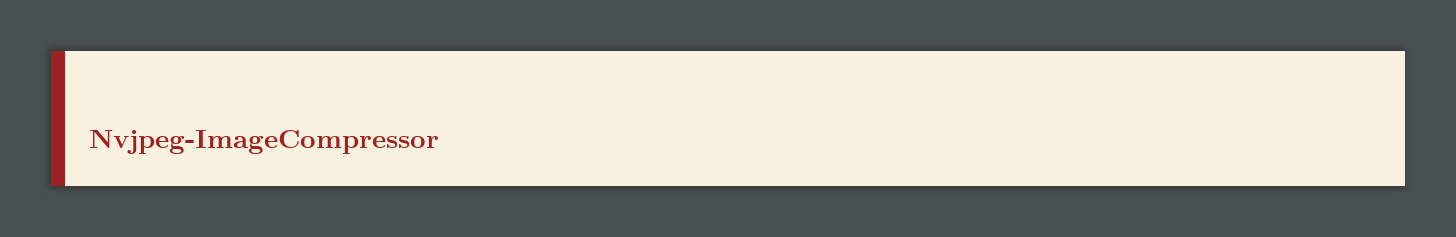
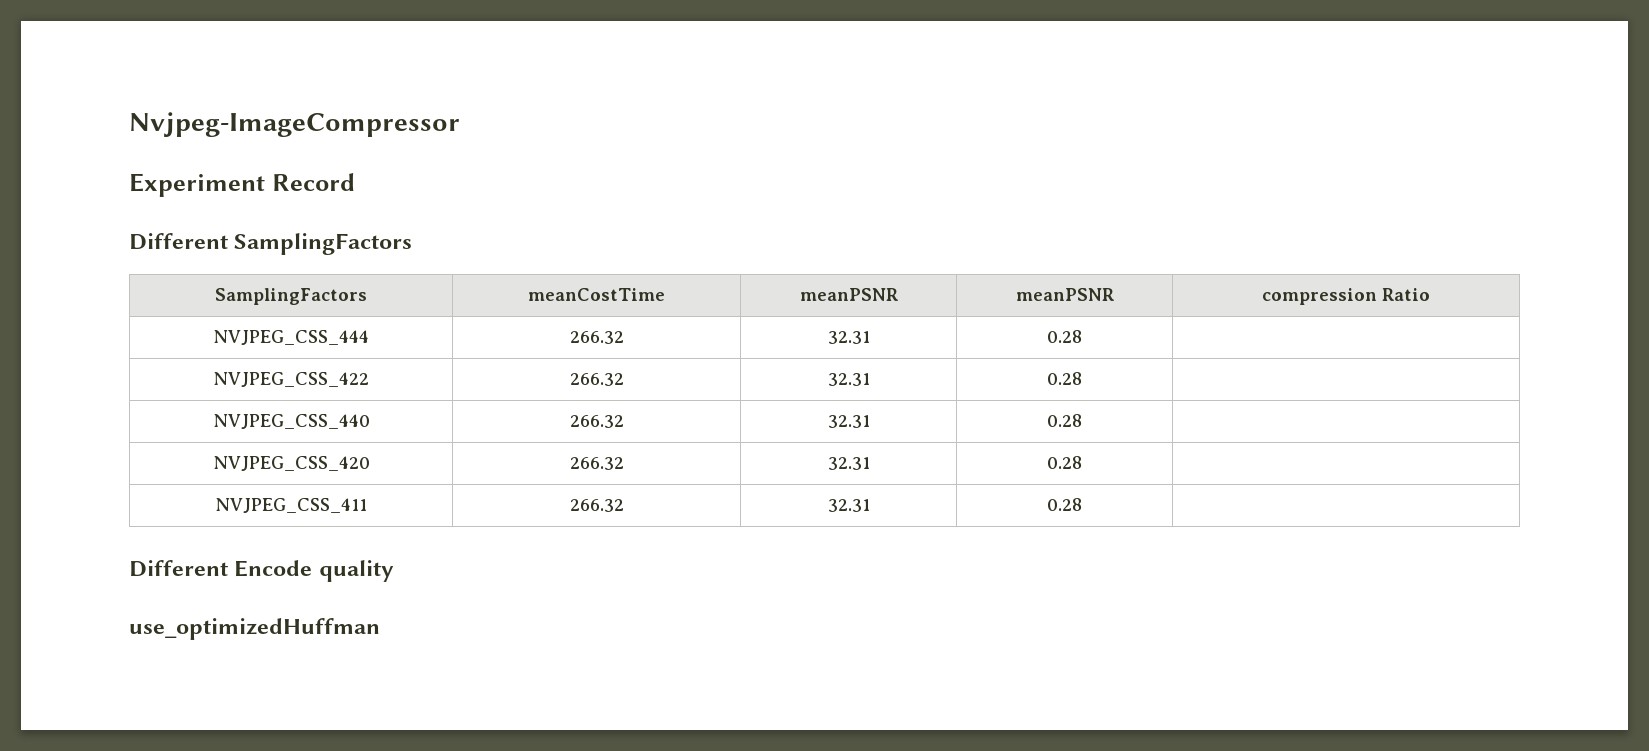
+ Experiment Record
+ Different SamplingFactors
+ SamplingFactors | meanCostTime | meanPSNR | meanPSNR | compression Ratio
+ NVJPEG_CSS_444 | 266.32 | 32.31 | 0.28 |
+ NVJPEG_CSS_422 | 266.32 | 32.31 | 0.28 |
+ NVJPEG_CSS_440 | 266.32 | 32.31 | 0.28 |
+ NVJPEG_CSS_420 | 266.32 | 32.31 | 0.28 |
+ NVJPEG_CSS_411 | 266.32 | 32.31 | 0.28 |
+ Different Encode quality
+ use_optimizedHuffman

